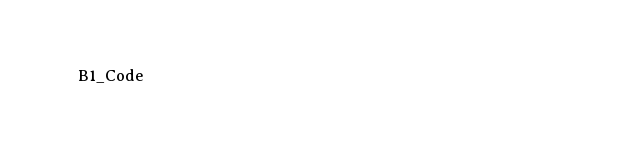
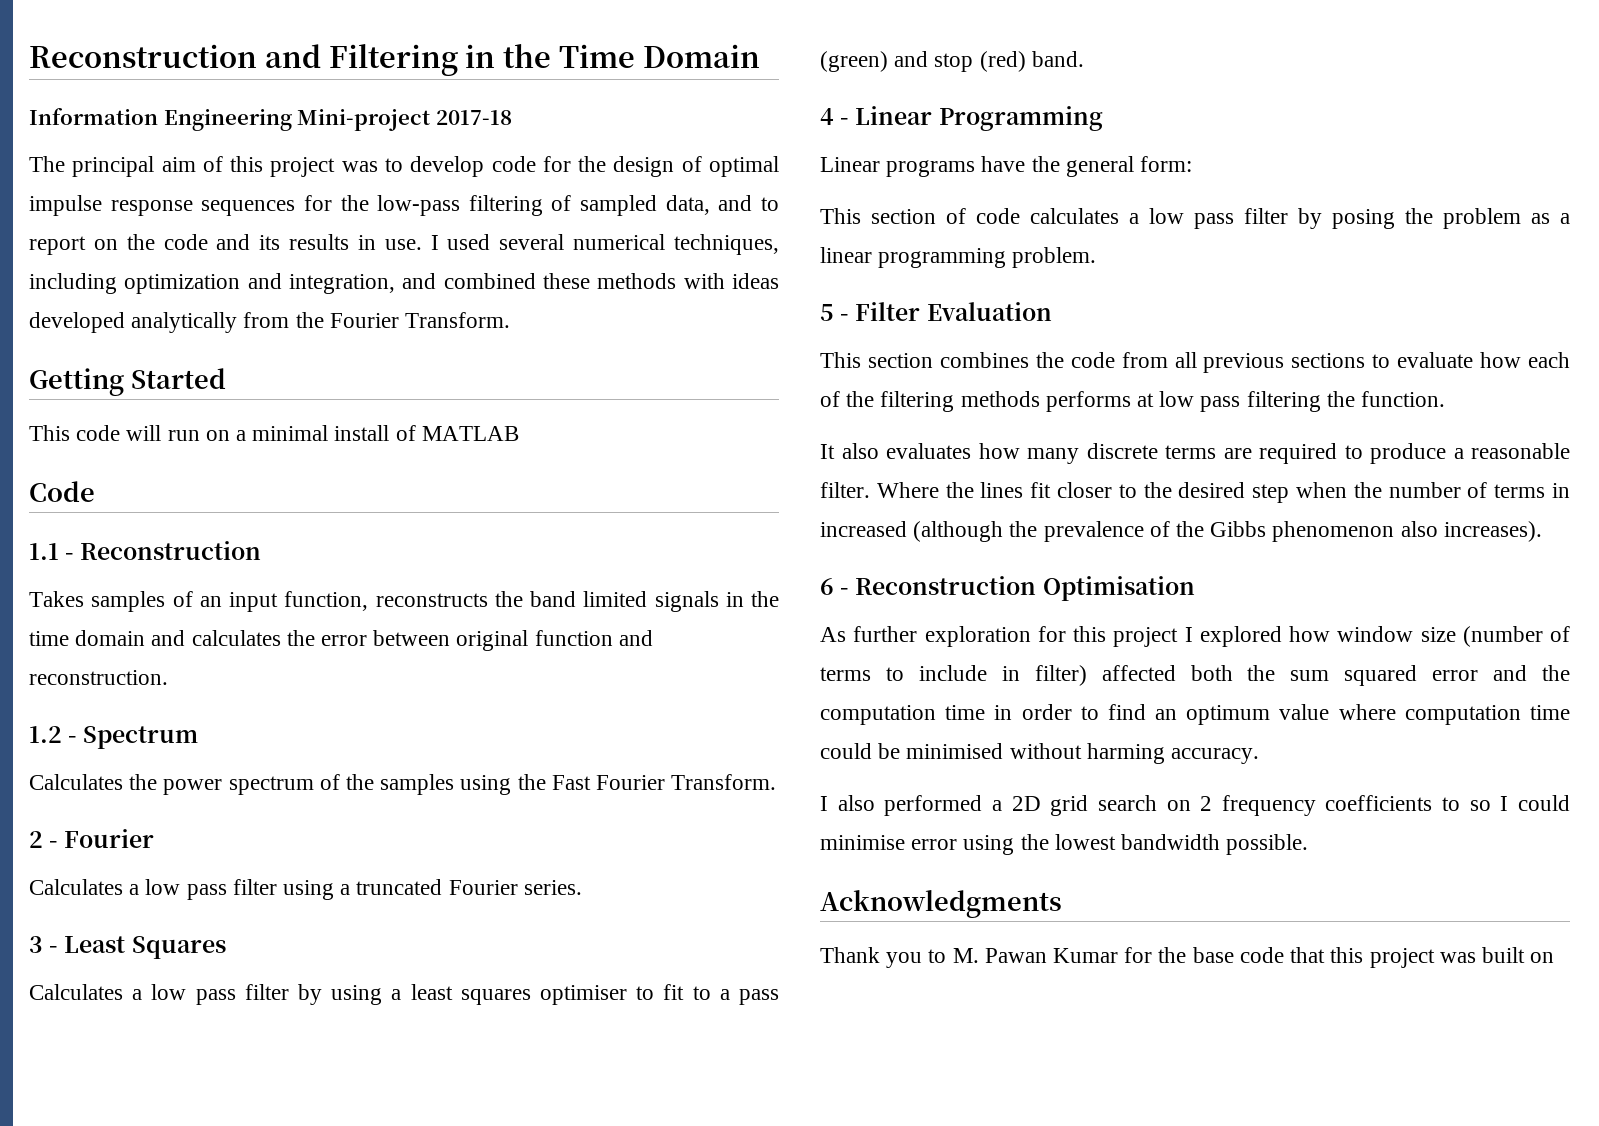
- B1_Code
+ Reconstruction and Filtering in the Time Domain
+ Information Engineering Mini-project 2017-18
+ The principal aim of this project was to develop code for the design of optimal impulse response sequences for the low-pass filtering of sampled data, and to report on the code and its results in use. I used several numerical techniques, including optimization and integration, and combined these methods with ideas developed analytically from the Fourier Transform.
+ Getting Started
+ This code will run on a minimal install of MATLAB
+ Code
+ 1.1 - Reconstruction
+ Takes samples of an input function, reconstructs the band limited signals in the time domain and calculates the error between original function and reconstruction.
+ 1.2 - Spectrum
+ Calculates the power spectrum of the samples using the Fast Fourier Transform.
+ 2 - Fourier
+ Calculates a low pass filter using a truncated Fourier series.
+ 3 - Least Squares
+ Calculates a low pass filter by using a least squares optimiser to fit to a pass (green) and stop (red) band.
+ 4 - Linear Programming
+ Linear programs have the general form:
+ This section of code calculates a low pass filter by posing the problem as a linear programming problem.
+ 5 - Filter Evaluation
+ This section combines the code from all previous sections to evaluate how each of the filtering methods performs at low pass filtering the function.
+ It also evaluates how many discrete terms are required to produce a reasonable filter. Where the lines fit closer to the desired step when the number of terms in increased (although the prevalence of the Gibbs phenomenon also increases).
+ 6 - Reconstruction Optimisation
+ As further exploration for this project I explored how window size (number of terms to include in filter) affected both the sum squared error and the computation time in order to find an optimum value where computation time could be minimised without harming accuracy.
+ I also performed a 2D grid search on 2 frequency coefficients to so I could minimise error using the lowest bandwidth possible.
+ Acknowledgments
+ Thank you to M. Pawan Kumar for the base code that this project was built on

